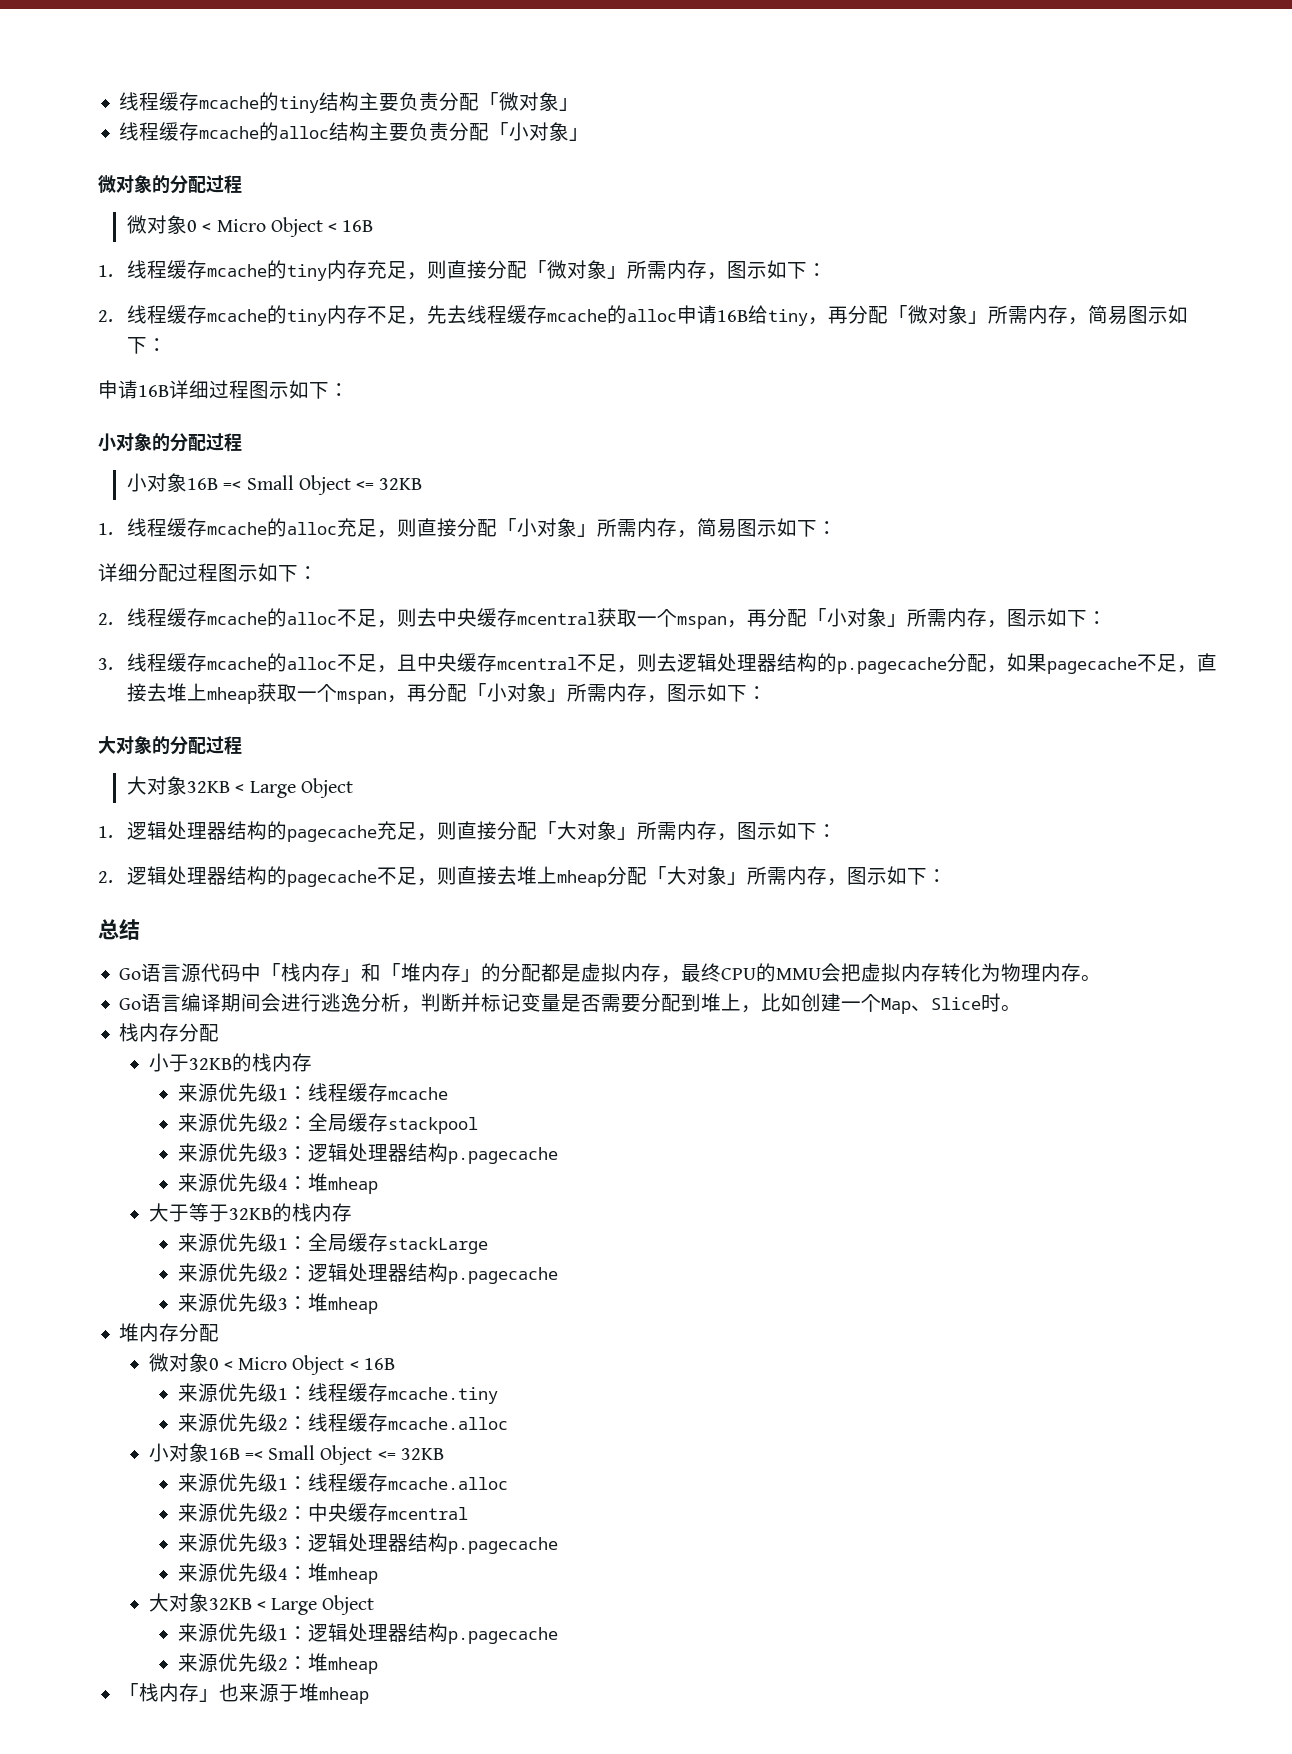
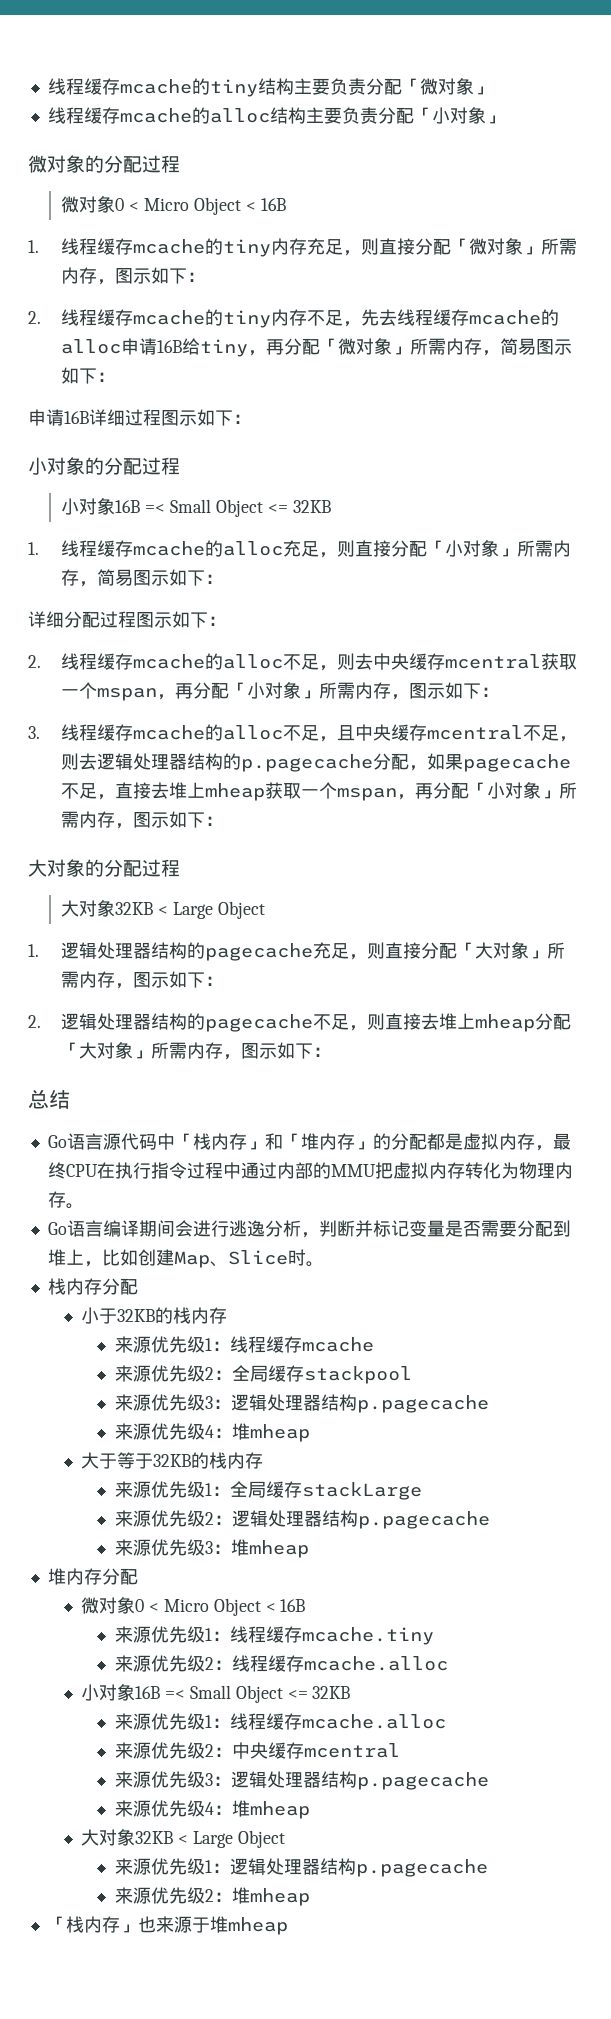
- Go语言源代码中「栈内存」和「堆内存」的分配都是虚拟内存，最终CPU的MMU会把虚拟内存转化为物理内存。
+ Go语言源代码中「栈内存」和「堆内存」的分配都是虚拟内存，最终CPU在执行指令过程中通过内部的MMU把虚拟内存转化为物理内存。
- Go语言编译期间会进行逃逸分析，判断并标记变量是否需要分配到堆上，比如创建一个Map、Slice时。
+ Go语言编译期间会进行逃逸分析，判断并标记变量是否需要分配到堆上，比如创建Map、Slice时。

